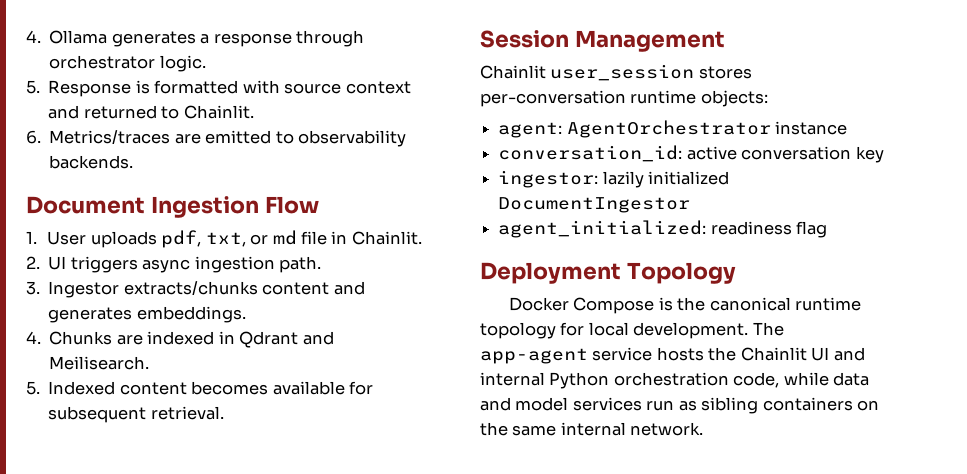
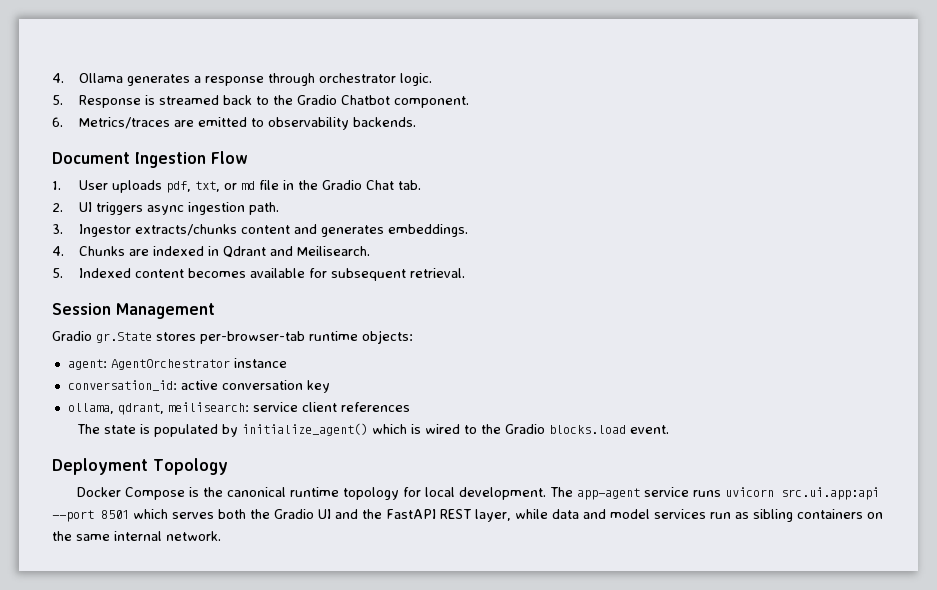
- 5. Response is formatted with source context and returned to Chainlit.
+ 5. Response is streamed back to the Gradio Chatbot component.
- 1. User uploads pdf, txt, or md file in Chainlit.
+ 1. User uploads pdf, txt, or md file in the Gradio Chat tab.
- Chainlit user_session stores per-conversation runtime objects:
+ Gradio gr.State stores per-browser-tab runtime objects:
- ingestor: lazily initialized DocumentIngestor
- agent_initialized: readiness flag
+ ollama, qdrant, meilisearch: service client references
+ The state is populated by initialize_agent() which is wired to the Gradio blocks.load event.
- The app-agent service hosts the Chainlit UI and internal Python orchestration code, while data and model services run as sibling containers on the same internal network.
+ The app-agent service runs uvicorn src.ui.app:api --port 8501 which serves both the Gradio UI and the FastAPI REST layer, while data and model services run as sibling containers on the same internal network.

